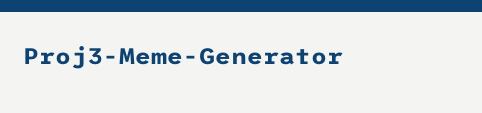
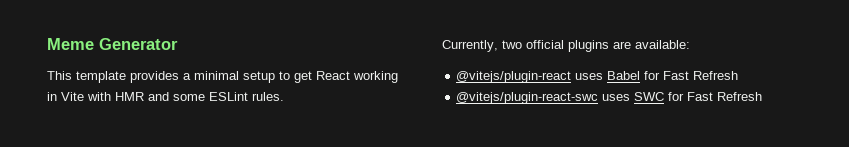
- Proj3-Meme-Generator
+ Meme Generator
+ This template provides a minimal setup to get React working in Vite with HMR and some ESLint rules.
+ Currently, two official plugins are available:
+ @vitejs/plugin-react uses Babel for Fast Refresh
+ @vitejs/plugin-react-swc uses SWC for Fast Refresh

